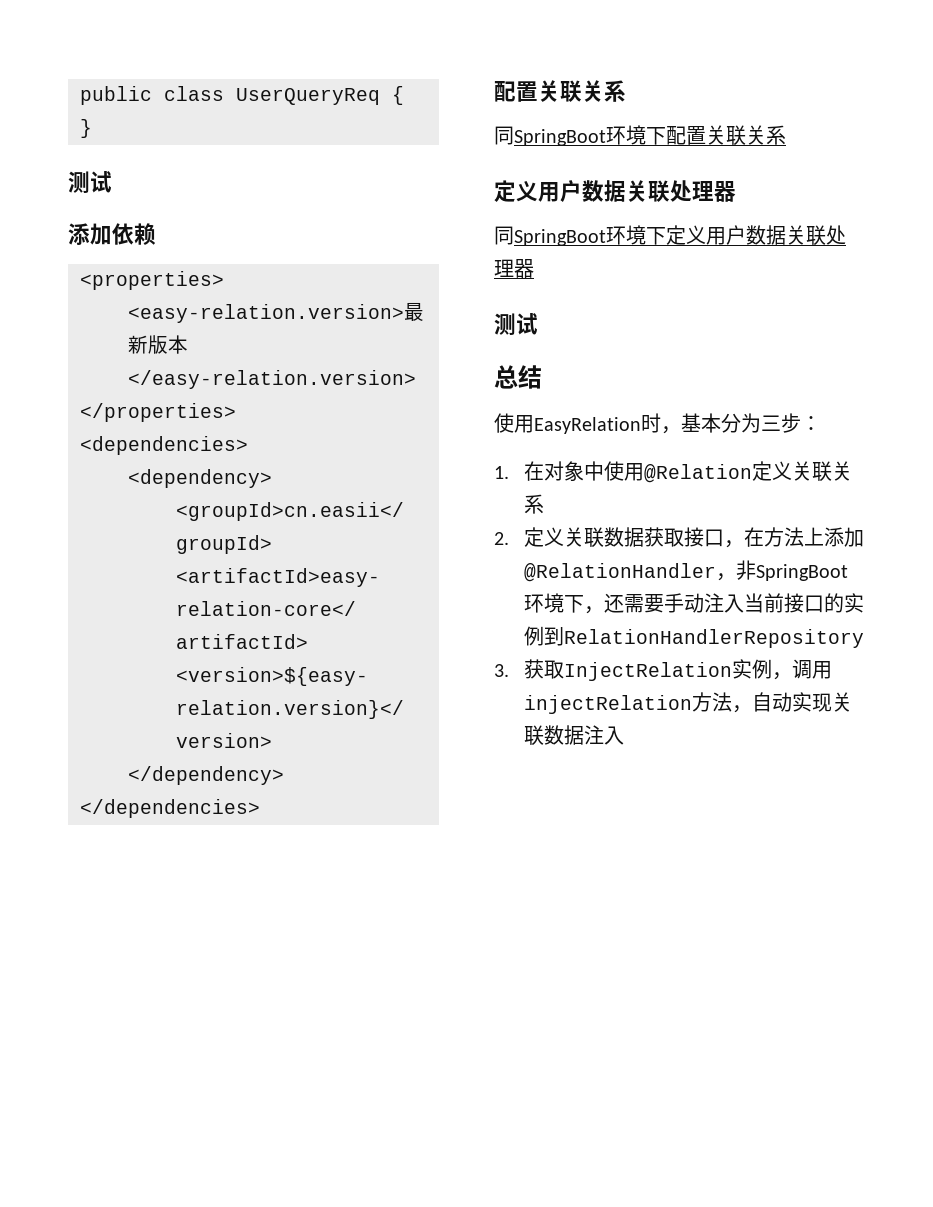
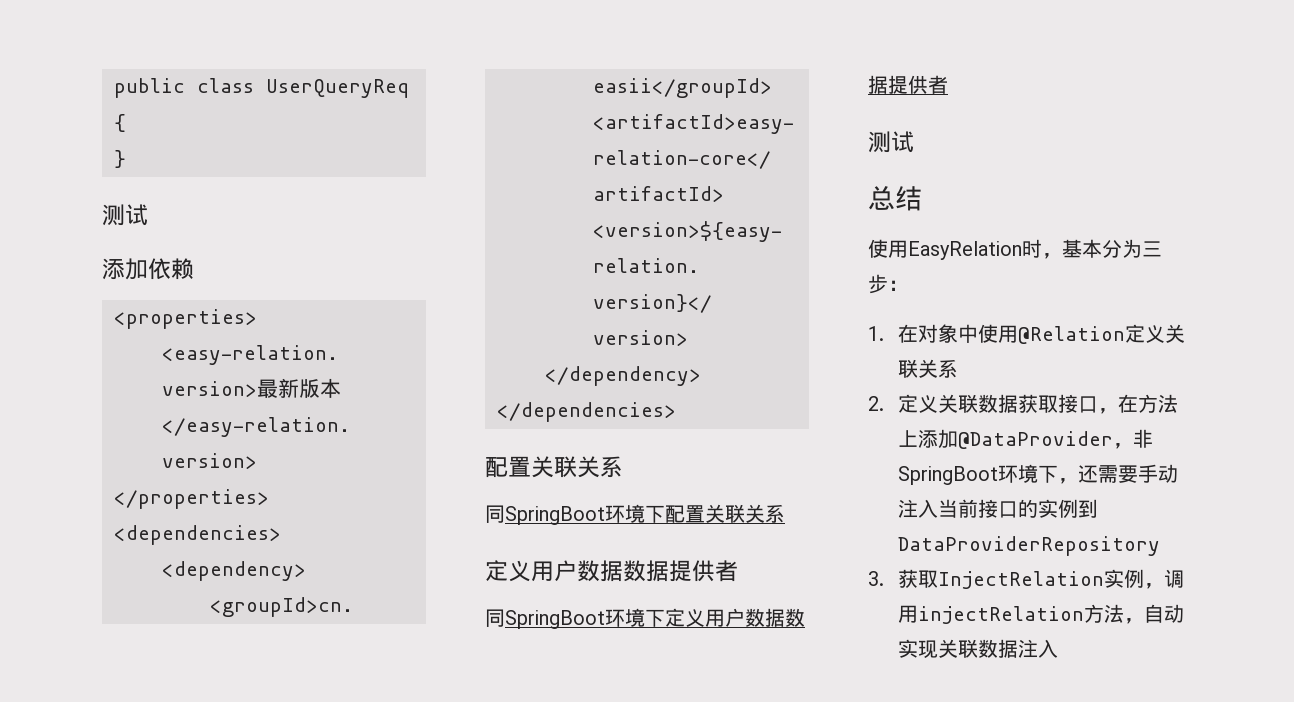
  同SpringBoot环境下配置关联关系
- 定义用户数据关联处理器
+ 定义用户数据数据提供者
- 同SpringBoot环境下定义用户数据关联处理器
+ 同SpringBoot环境下定义用户数据数据提供者
- 2.定义关联数据获取接口，在方法上添加@RelationHandler，非SpringBoot环境下，还需要手动注入当前接口的实例到RelationHandlerRepository
+ 2.定义关联数据获取接口，在方法上添加@DataProvider，非SpringBoot环境下，还需要手动注入当前接口的实例到DataProviderRepository

